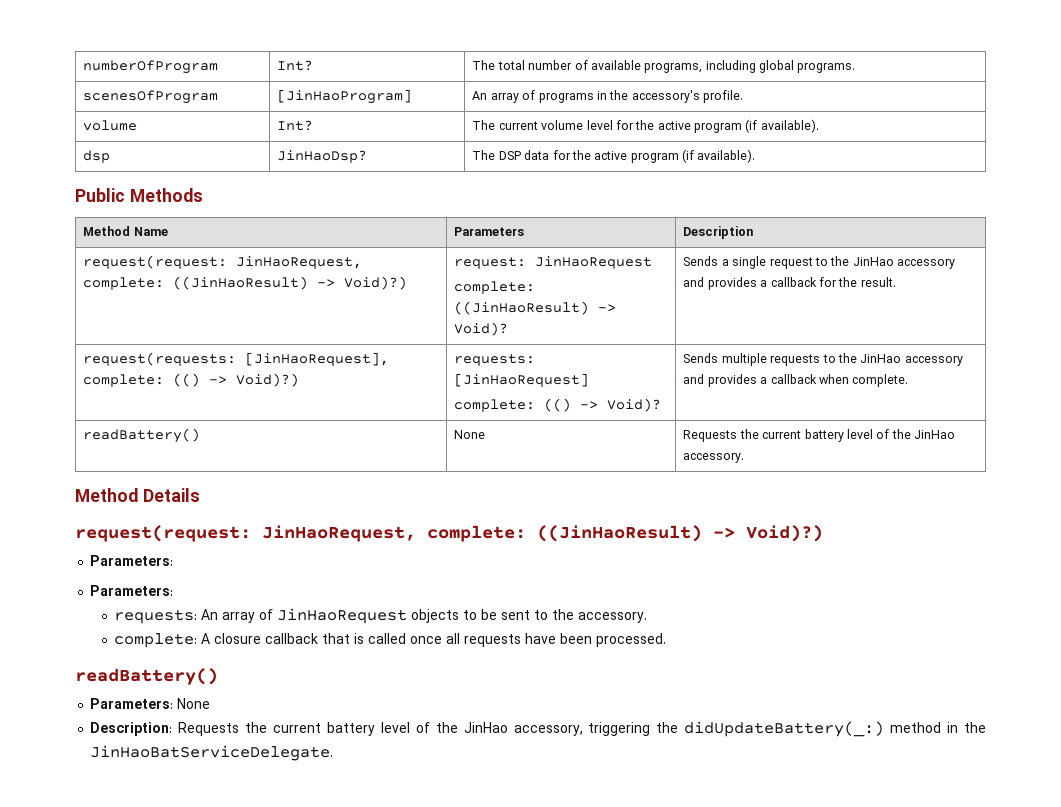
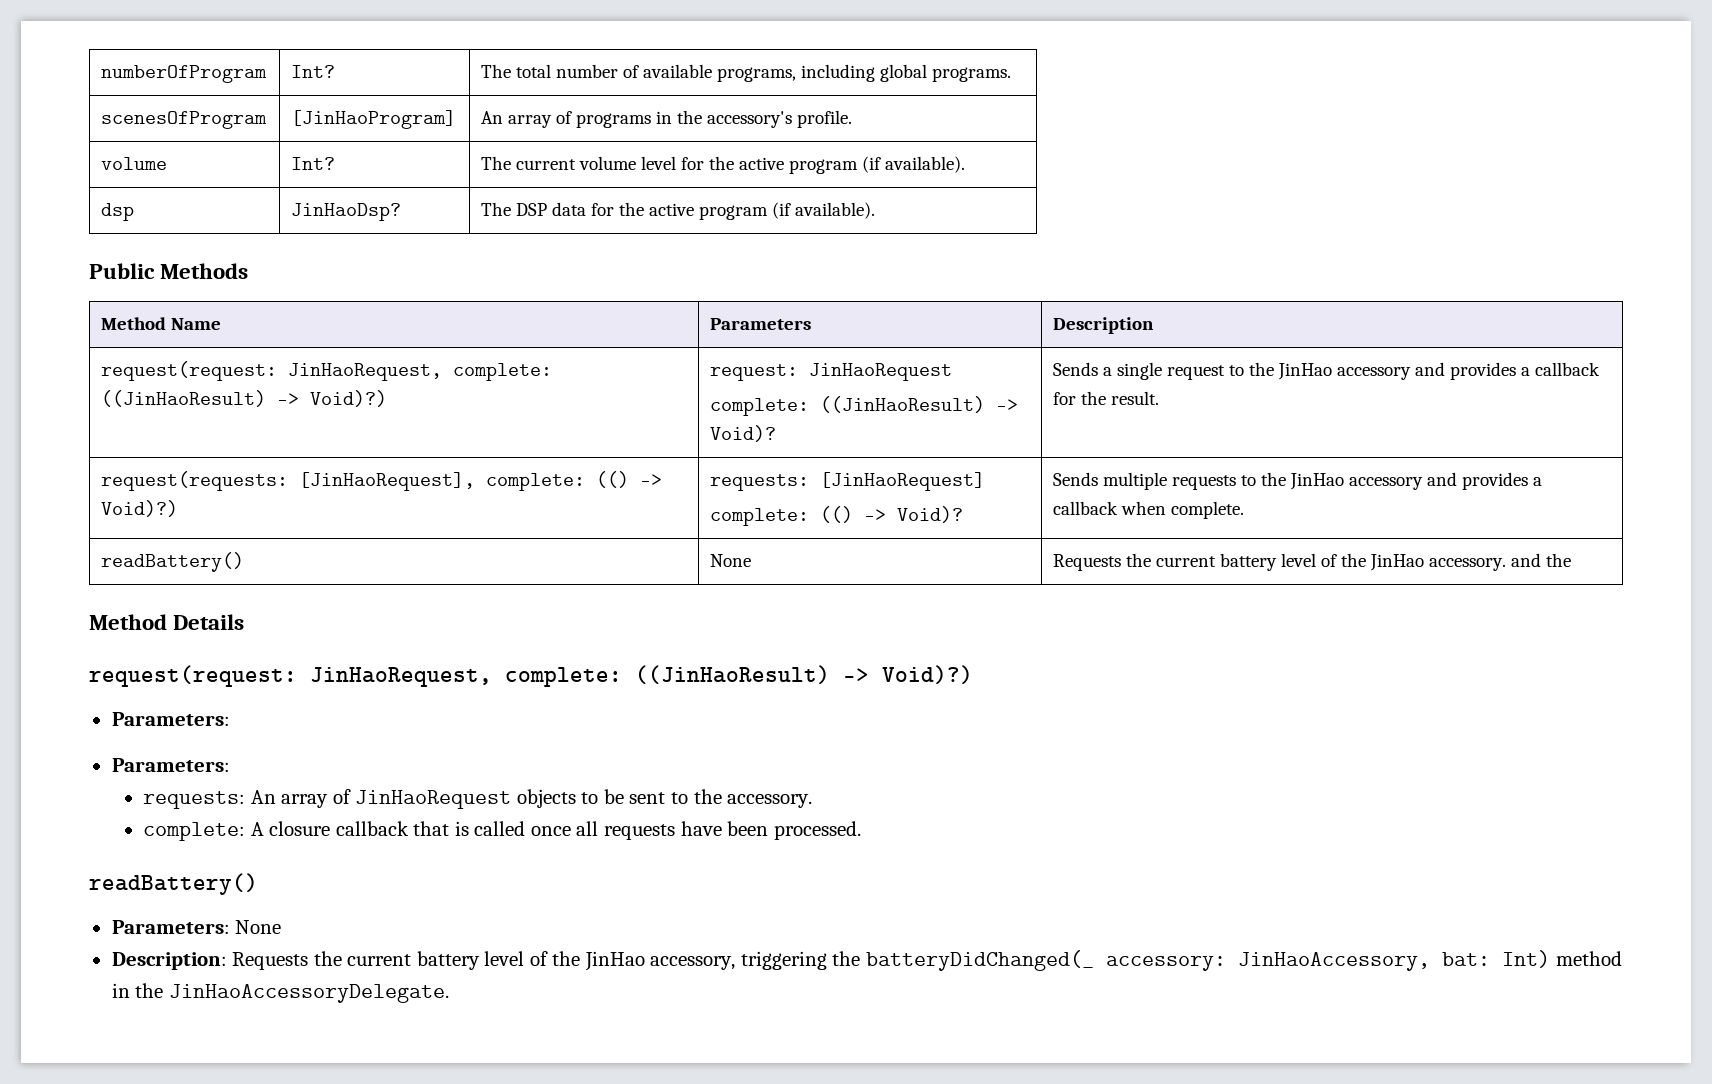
- readBattery() | None | Requests the current battery level of the JinHao accessory.
+ readBattery() | None | Requests the current battery level of the JinHao accessory. and the
- Description: Requests the current battery level of the JinHao accessory, triggering the didUpdateBattery(_:) method in the JinHaoBatServiceDelegate.
+ Description: Requests the current battery level of the JinHao accessory, triggering the batteryDidChanged(_ accessory: JinHaoAccessory, bat: Int) method in the JinHaoAccessoryDelegate.

